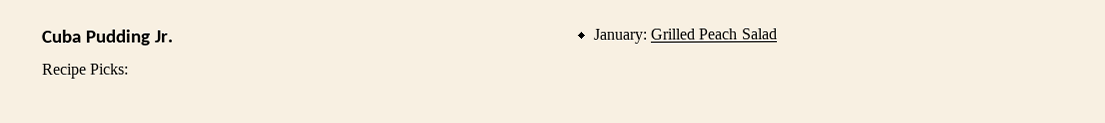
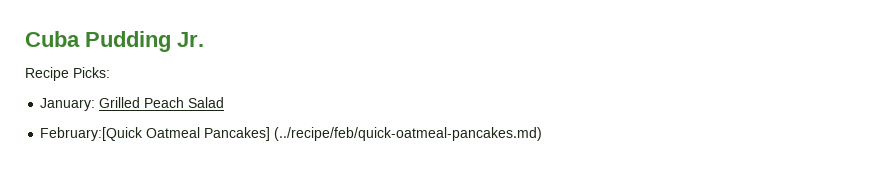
+ February:[Quick Oatmeal Pancakes] (../recipe/feb/quick-oatmeal-pancakes.md)

